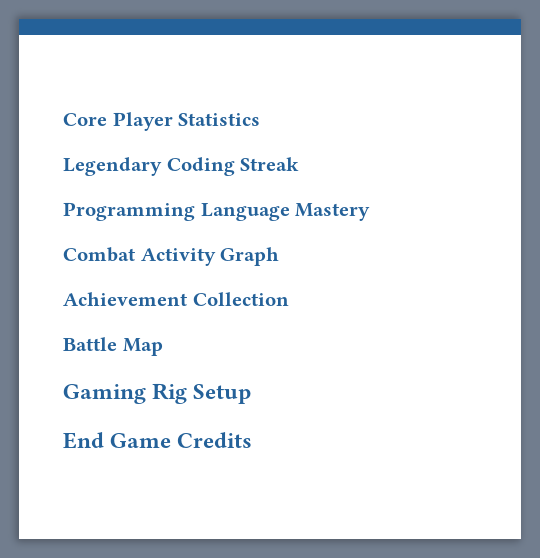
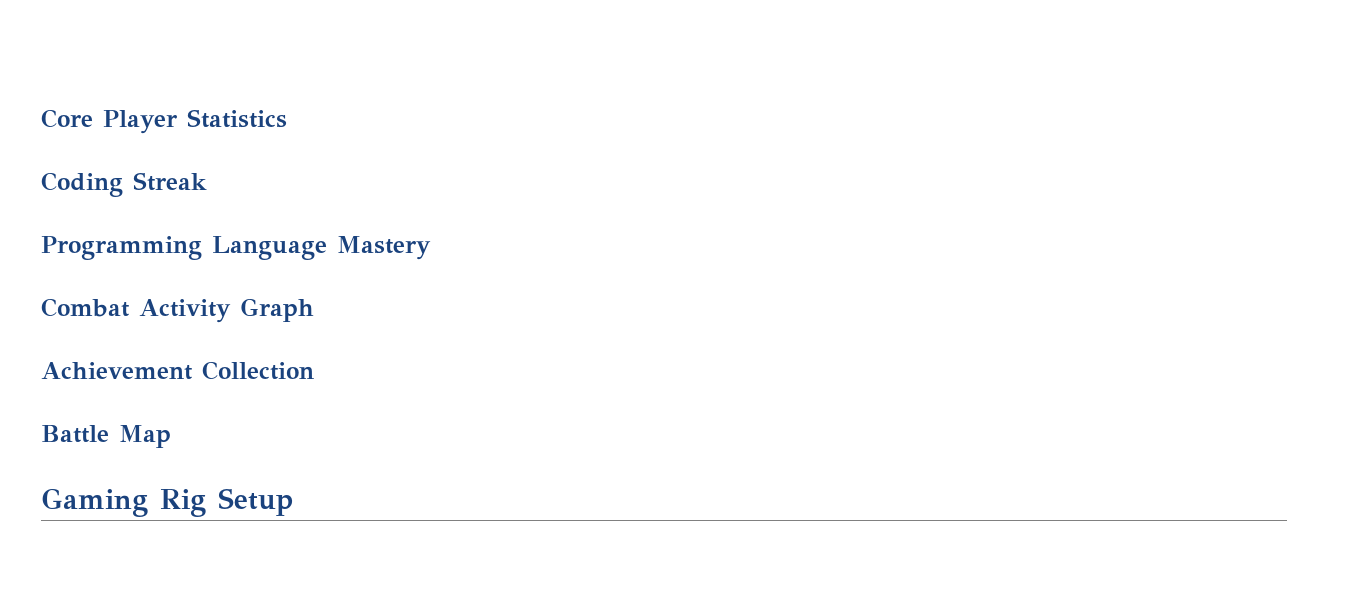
- Legendary Coding Streak
+ Coding Streak
- End Game Credits

